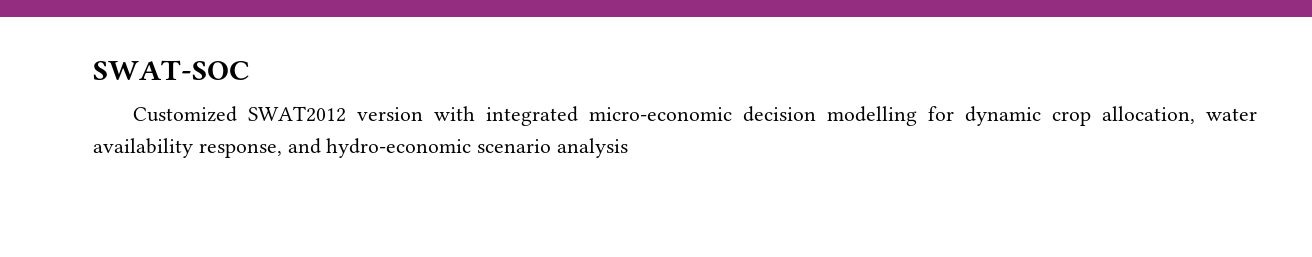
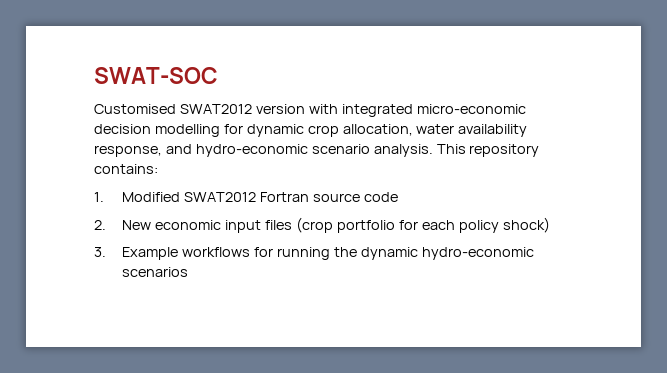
- Customized SWAT2012 version with integrated micro-economic decision modelling for dynamic crop allocation, water availability response, and hydro-economic scenario analysis
+ Customised SWAT2012 version with integrated micro-economic decision modelling for dynamic crop allocation, water availability response, and hydro-economic scenario analysis. This repository contains:
+ 1. Modified SWAT2012 Fortran source code
+ 2. New economic input files (crop portfolio for each policy shock)
+ 3. Example workflows for running the dynamic hydro-economic scenarios

